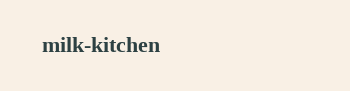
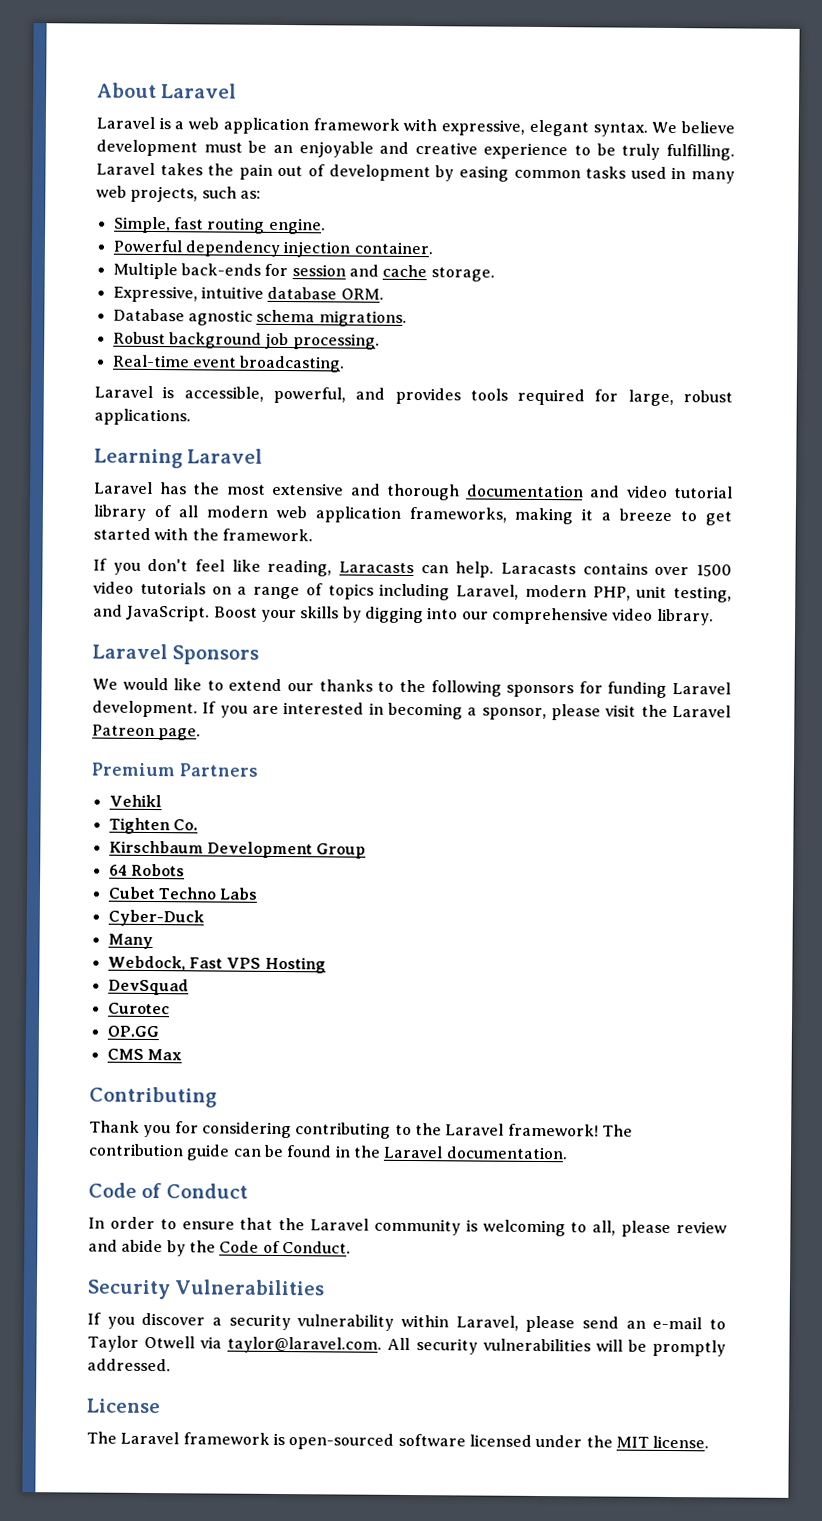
- milk-kitchen
+ About Laravel
+ Laravel is a web application framework with expressive, elegant syntax. We believe development must be an enjoyable and creative experience to be truly fulfilling. Laravel takes the pain out of development by easing common tasks used in many web projects, such as:
+ Simple, fast routing engine.
+ Powerful dependency injection container.
+ Multiple back-ends for session and cache storage.
+ Expressive, intuitive database ORM.
+ Database agnostic schema migrations.
+ Robust background job processing.
+ Real-time event broadcasting.
+ Laravel is accessible, powerful, and provides tools required for large, robust applications.
+ Learning Laravel
+ Laravel has the most extensive and thorough documentation and video tutorial library of all modern web application frameworks, making it a breeze to get started with the framework.
+ If you don't feel like reading, Laracasts can help. Laracasts contains over 1500 video tutorials on a range of topics including Laravel, modern PHP, unit testing, and JavaScript. Boost your skills by digging into our comprehensive video library.
+ Laravel Sponsors
+ We would like to extend our thanks to the following sponsors for funding Laravel development. If you are interested in becoming a sponsor, please visit the Laravel Patreon page.
+ Premium Partners
+ Vehikl
+ Tighten Co.
+ Kirschbaum Development Group
+ 64 Robots
+ Cubet Techno Labs
+ Cyber-Duck
+ Many
+ Webdock, Fast VPS Hosting
+ DevSquad
+ Curotec
+ OP.GG
+ CMS Max
+ Contributing
+ Thank you for considering contributing to the Laravel framework! The contribution guide can be found in the Laravel documentation.
+ Code of Conduct
+ In order to ensure that the Laravel community is welcoming to all, please review and abide by the Code of Conduct.
+ Security Vulnerabilities
+ If you discover a security vulnerability within Laravel, please send an e-mail to Taylor Otwell via taylor@laravel.com. All security vulnerabilities will be promptly addressed.
+ License
+ The Laravel framework is open-sourced software licensed under the MIT license.

